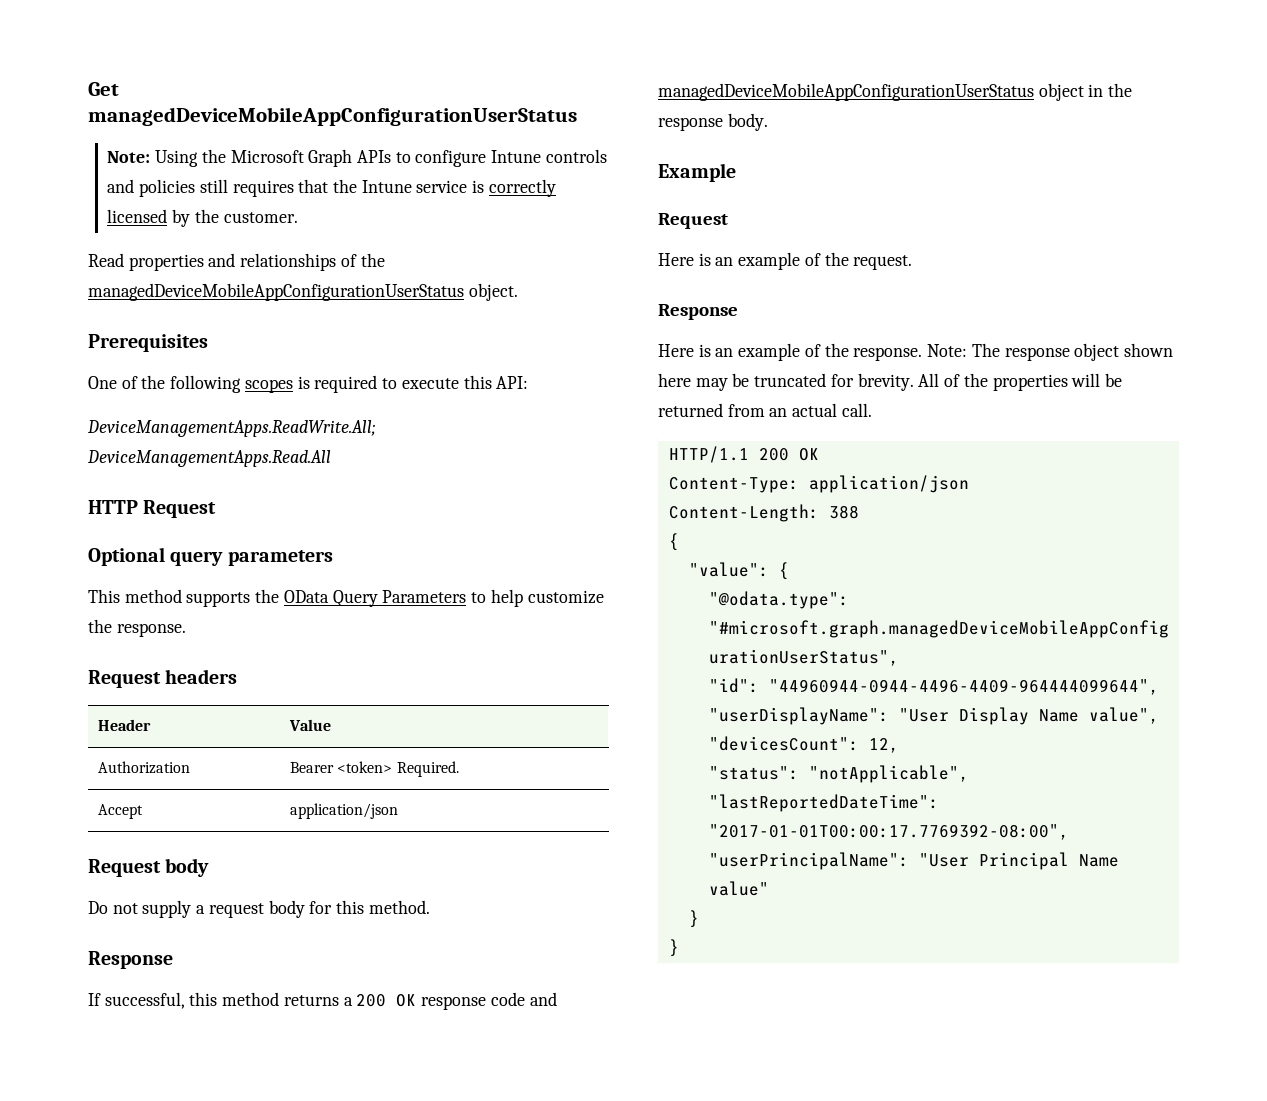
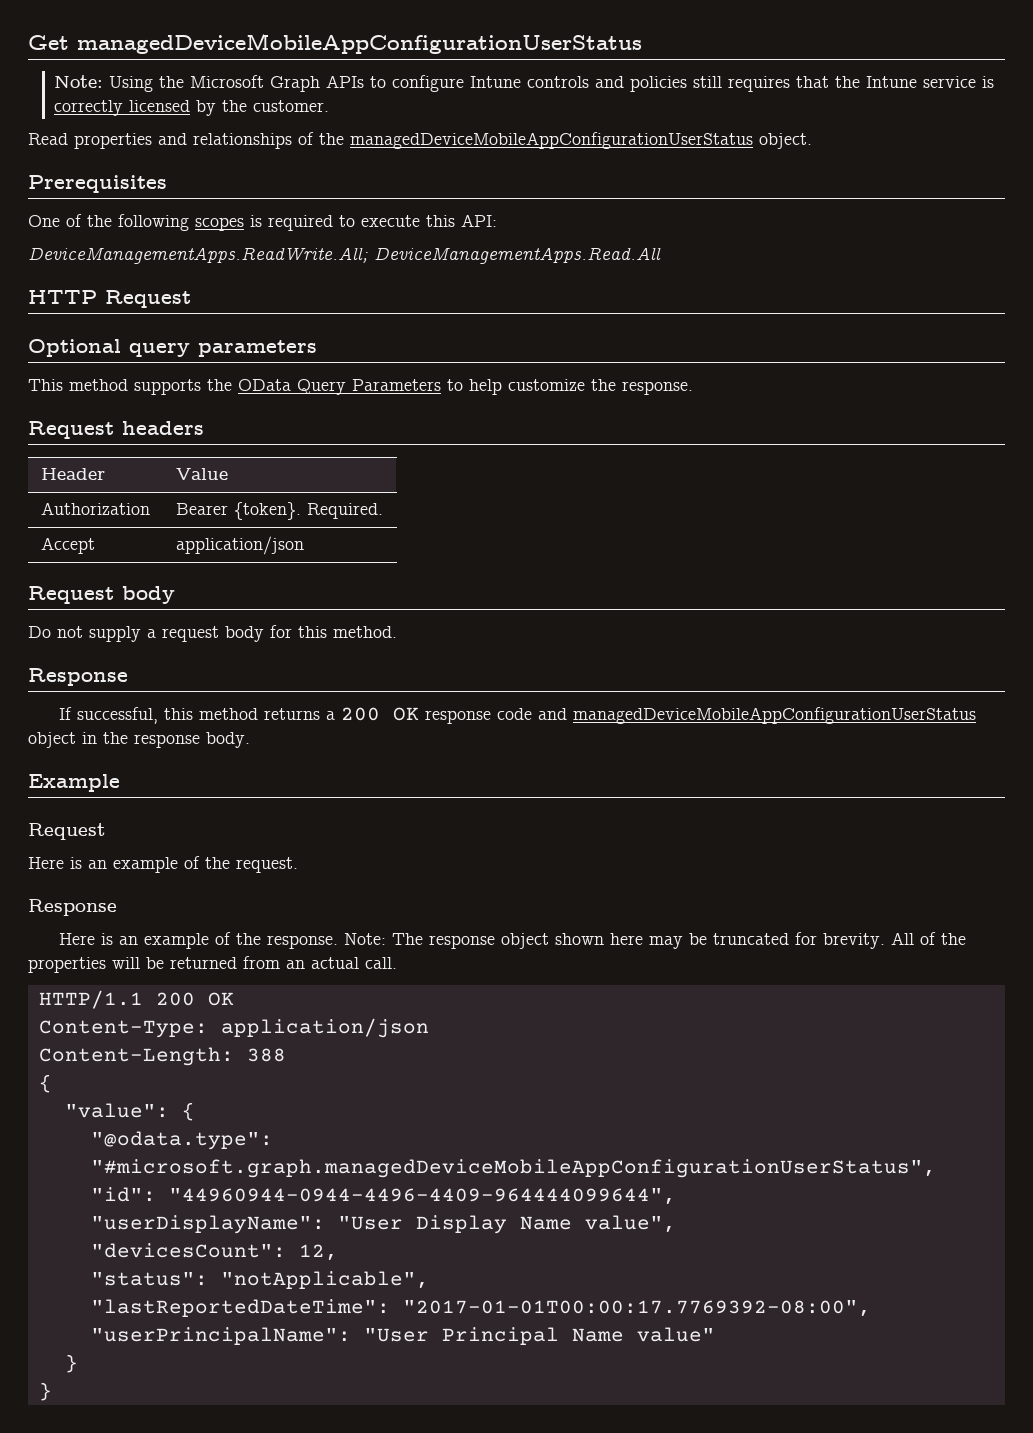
- Authorization | Bearer <token> Required.
+ Authorization | Bearer {token}. Required.

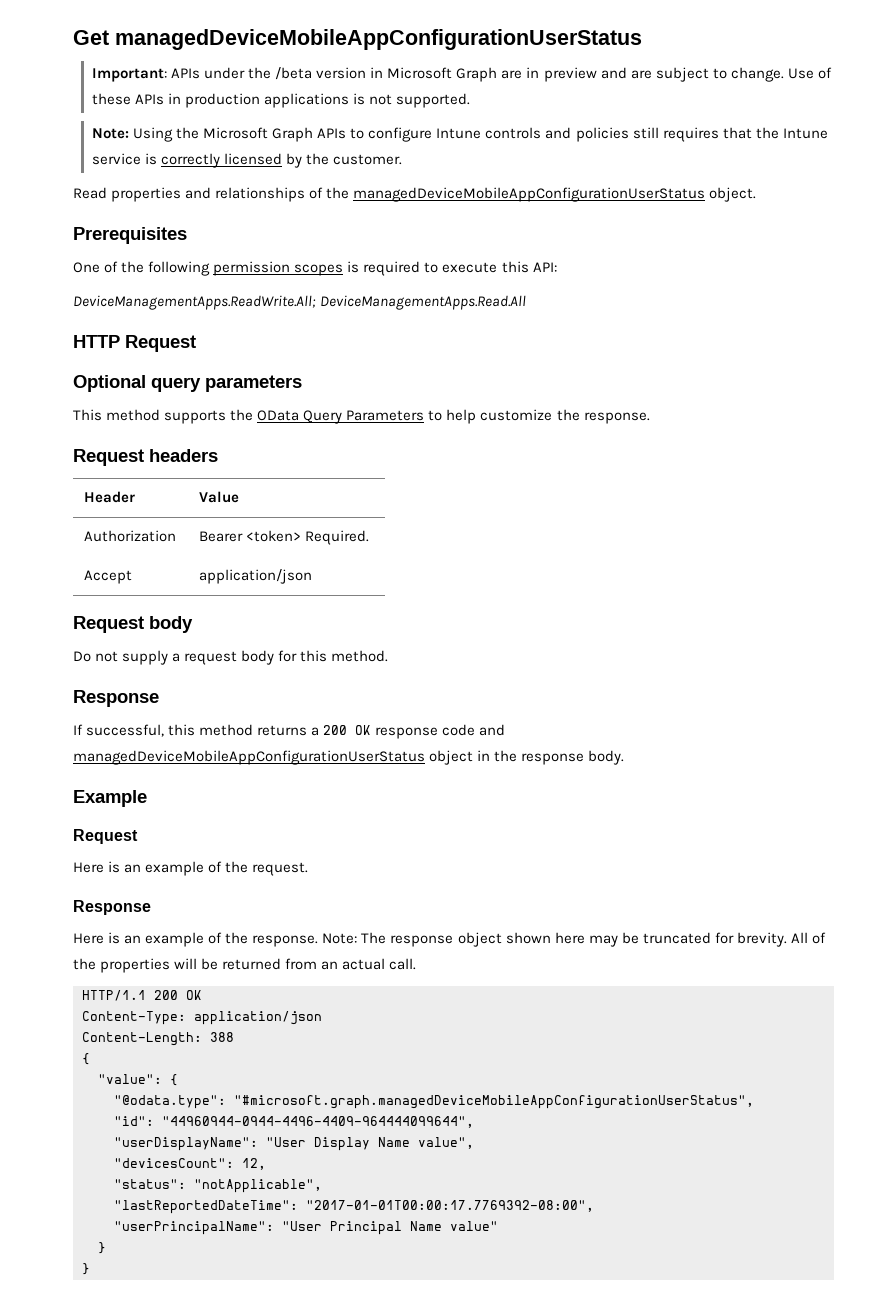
+ Important: APIs under the /beta version in Microsoft Graph are in preview and are subject to change. Use of these APIs in production applications is not supported.
- One of the following scopes is required to execute this API:
+ One of the following permission scopes is required to execute this API:
- Authorization | Bearer {token}. Required.
+ Authorization | Bearer <token> Required.

